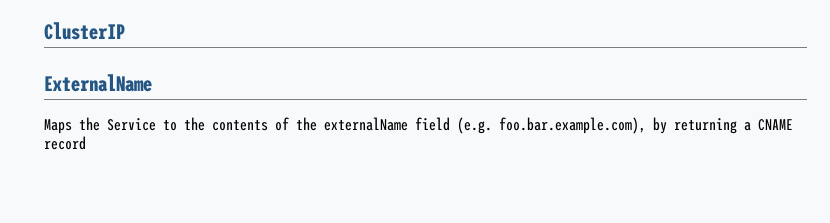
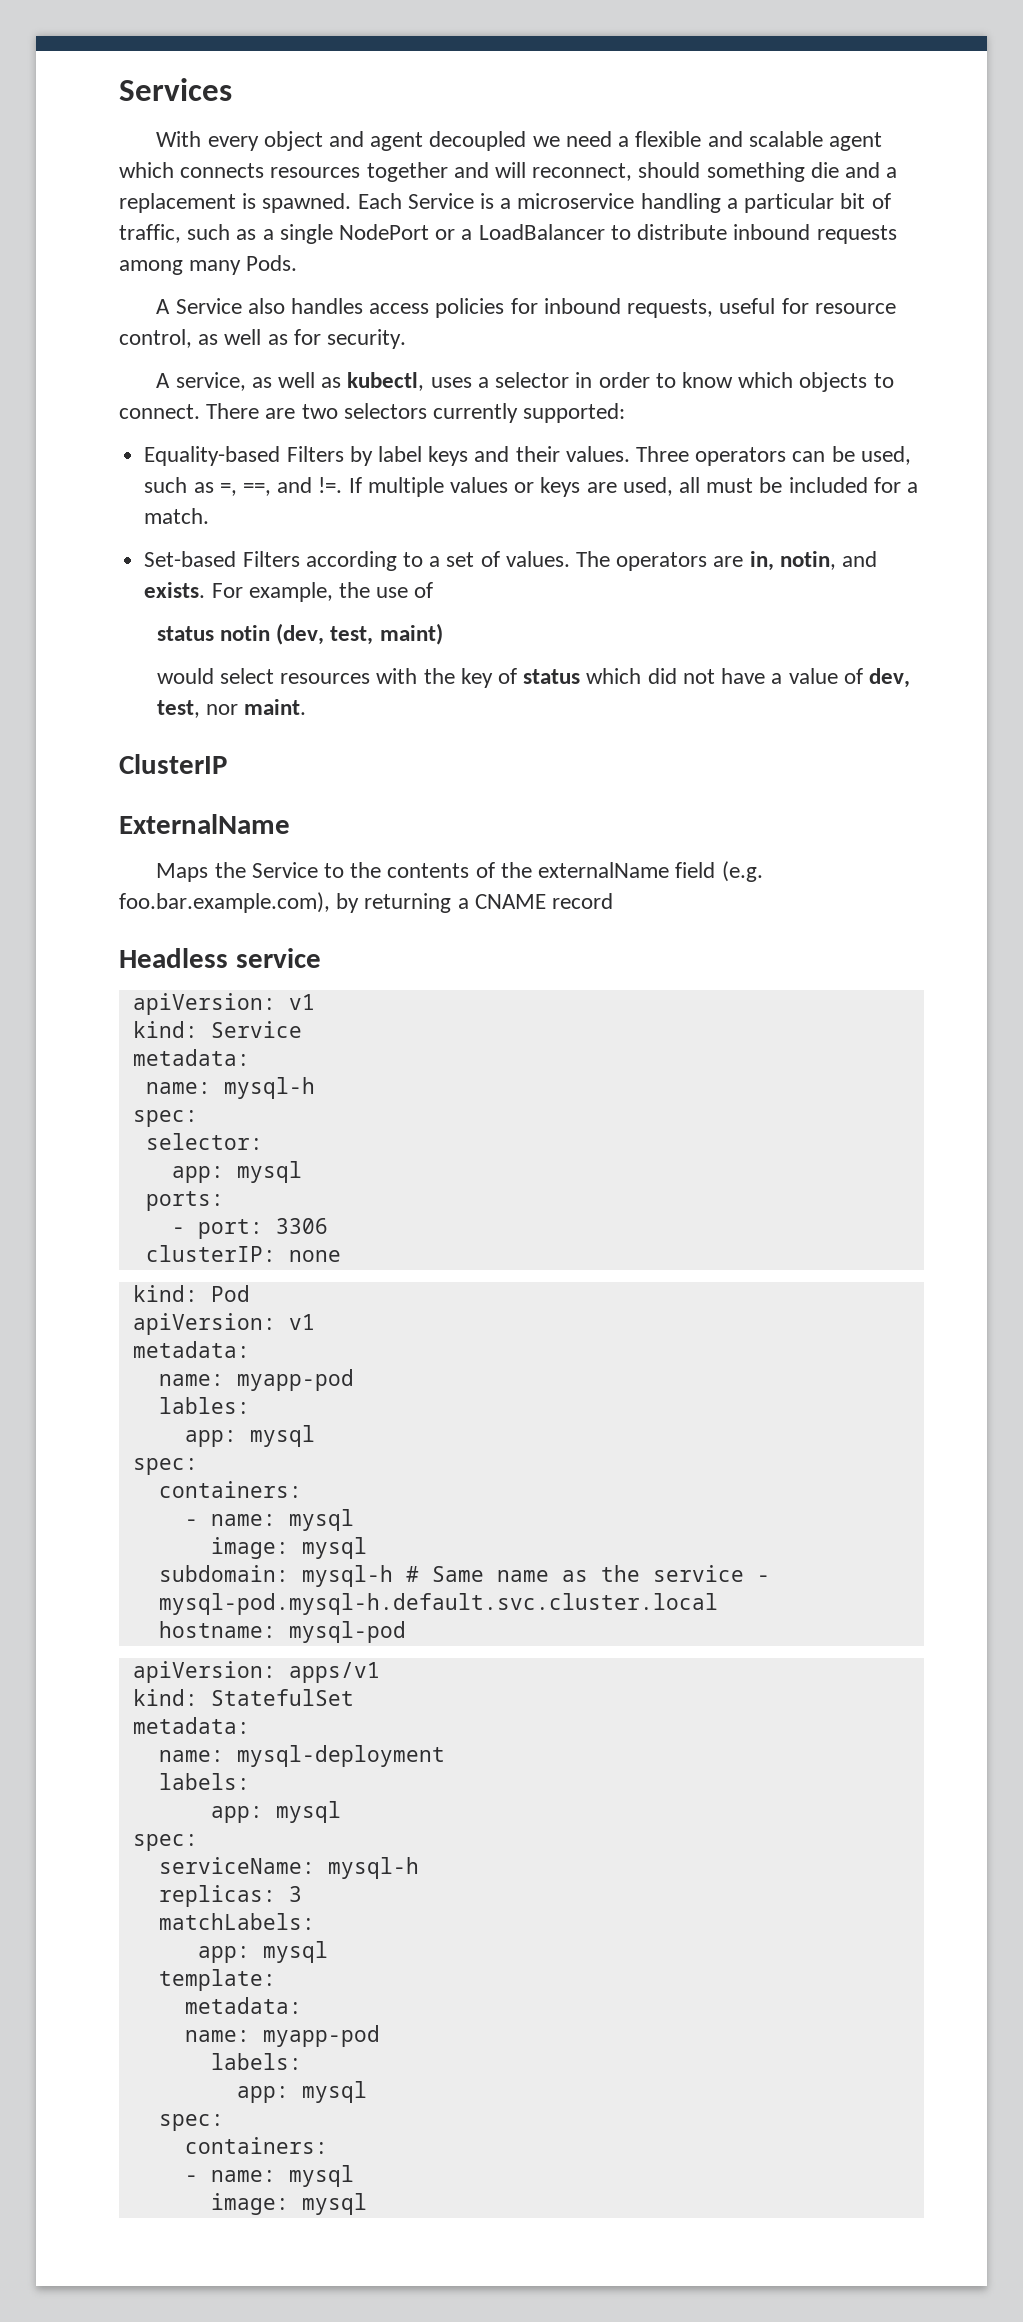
+ Services
+ With every object and agent decoupled we need a flexible and scalable agent which connects resources together and will reconnect, should something die and a replacement is spawned. Each Service is a microservice handling a particular bit of traffic, such as a single NodePort or a LoadBalancer to distribute inbound requests among many Pods.
+ A Service also handles access policies for inbound requests, useful for resource control, as well as for security.
+ A service, as well as kubectl, uses a selector in order to know which objects to connect. There are two selectors currently supported:
+ Equality-based Filters by label keys and their values. Three operators can be used, such as =, ==, and !=. If multiple values or keys are used, all must be included for a match.
+ Set-based Filters according to a set of values. The operators are in, notin, and exists. For example, the use of
+ status notin (dev, test, maint)
+ would select resources with the key of status which did not have a value of dev, test, nor maint.
+ Headless service
+ apiVersion: v1
+ kind: Service
+ metadata:
+ name: mysql-h
+ spec:
+ selector:
+ app: mysql
+ ports:
+ - port: 3306
+ clusterIP: none
+ kind: Pod
+ apiVersion: v1
+ metadata:
+ name: myapp-pod
+ lables:
+ app: mysql
+ spec:
+ containers:
+ - name: mysql
+ image: mysql
+ subdomain: mysql-h # Same name as the service - mysql-pod.mysql-h.default.svc.cluster.local
+ hostname: mysql-pod
+ apiVersion: apps/v1
+ kind: StatefulSet
+ metadata:
+ name: mysql-deployment
+ labels:
+ app: mysql
+ spec:
+ serviceName: mysql-h
+ replicas: 3
+ matchLabels:
+ app: mysql
+ template:
+ metadata:
+ name: myapp-pod
+ labels:
+ app: mysql
+ spec:
+ containers:
+ - name: mysql
+ image: mysql

